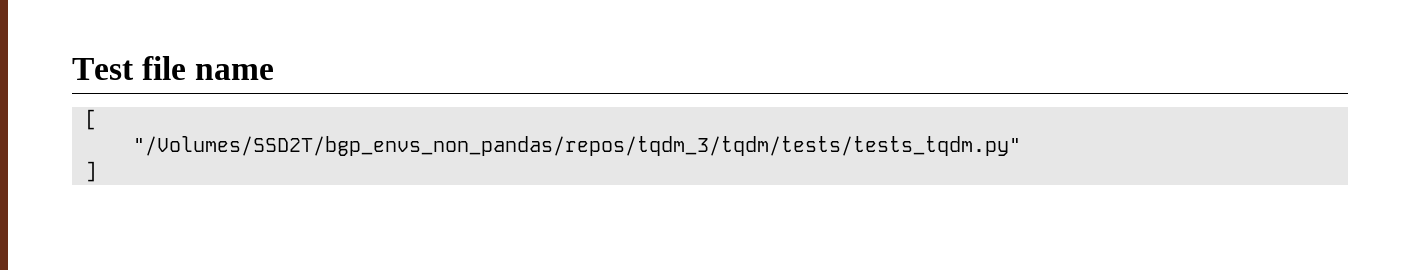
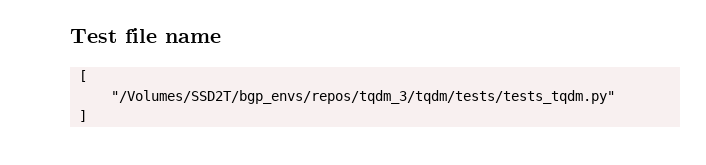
- "/Volumes/SSD2T/bgp_envs_non_pandas/repos/tqdm_3/tqdm/tests/tests_tqdm.py"
+ "/Volumes/SSD2T/bgp_envs/repos/tqdm_3/tqdm/tests/tests_tqdm.py"

